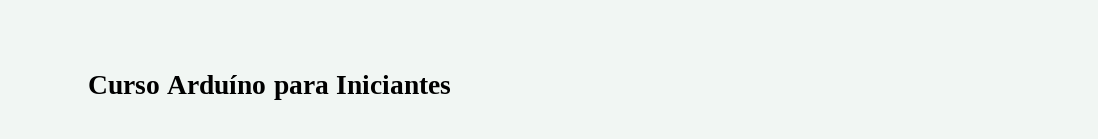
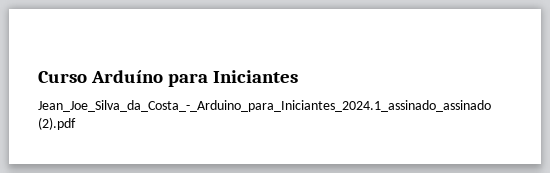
+ Jean_Joe_Silva_da_Costa_-_Arduino_para_Iniciantes_2024.1_assinado_assinado (2).pdf

